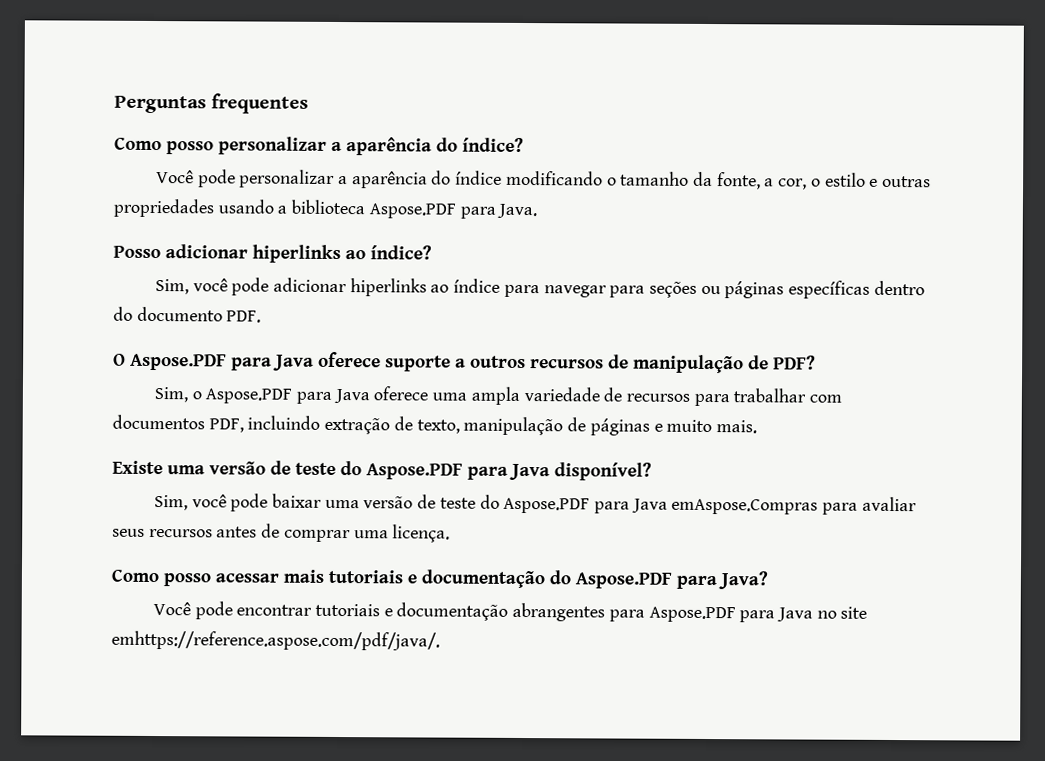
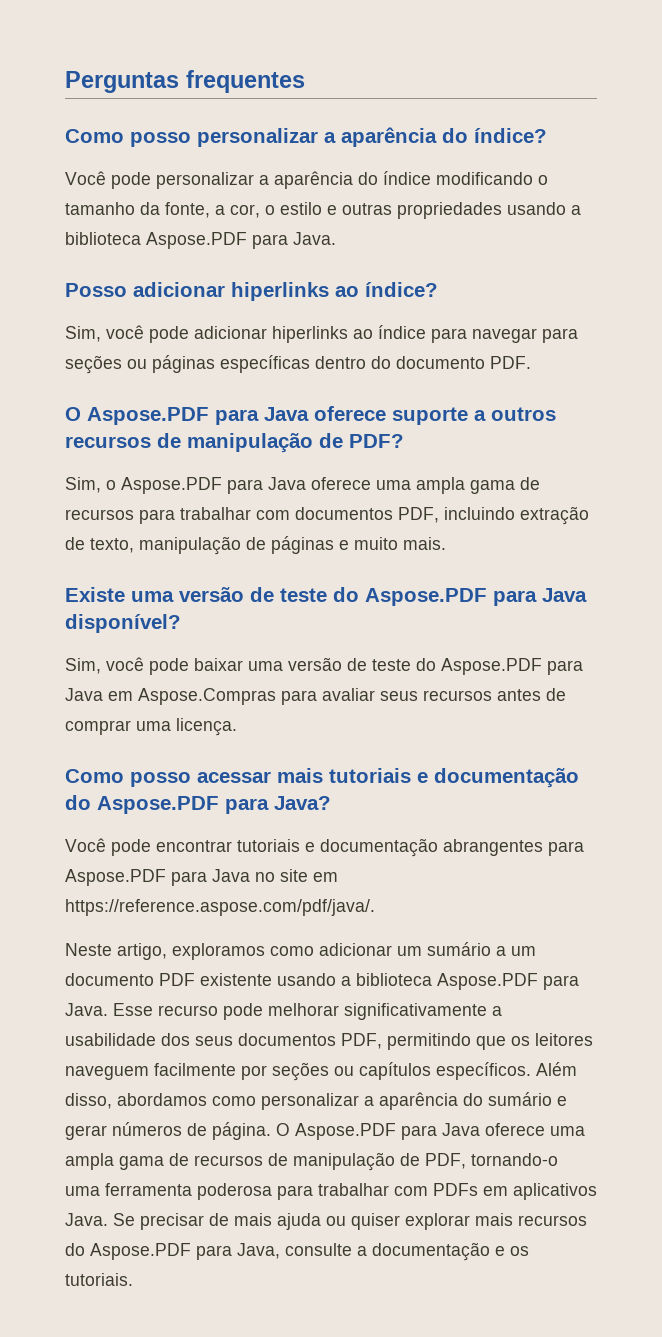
- Sim, o Aspose.PDF para Java oferece uma ampla variedade de recursos para trabalhar com documentos PDF, incluindo extração de texto, manipulação de páginas e muito mais.
+ Sim, o Aspose.PDF para Java oferece uma ampla gama de recursos para trabalhar com documentos PDF, incluindo extração de texto, manipulação de páginas e muito mais.
- Sim, você pode baixar uma versão de teste do Aspose.PDF para Java emAspose.Compras para avaliar seus recursos antes de comprar uma licença.
+ Sim, você pode baixar uma versão de teste do Aspose.PDF para Java em Aspose.Compras para avaliar seus recursos antes de comprar uma licença.
- Você pode encontrar tutoriais e documentação abrangentes para Aspose.PDF para Java no site emhttps://reference.aspose.com/pdf/java/.
+ Você pode encontrar tutoriais e documentação abrangentes para Aspose.PDF para Java no site em https://reference.aspose.com/pdf/java/.
+ Neste artigo, exploramos como adicionar um sumário a um documento PDF existente usando a biblioteca Aspose.PDF para Java. Esse recurso pode melhorar significativamente a usabilidade dos seus documentos PDF, permitindo que os leitores naveguem facilmente por seções ou capítulos específicos. Além disso, abordamos como personalizar a aparência do sumário e gerar números de página. O Aspose.PDF para Java oferece uma ampla gama de recursos de manipulação de PDF, tornando-o uma ferramenta poderosa para trabalhar com PDFs em aplicativos Java. Se precisar de mais ajuda ou quiser explorar mais recursos do Aspose.PDF para Java, consulte a documentação e os tutoriais.

